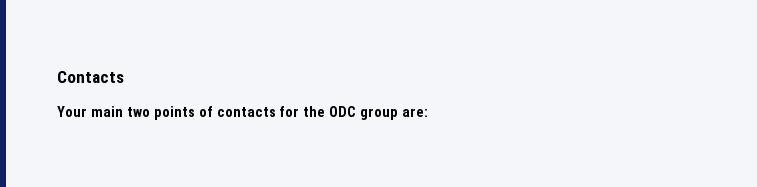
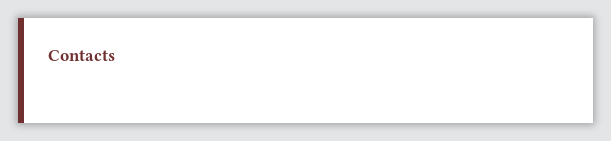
- Your main two points of contacts for the ODC group are:

